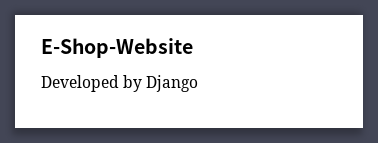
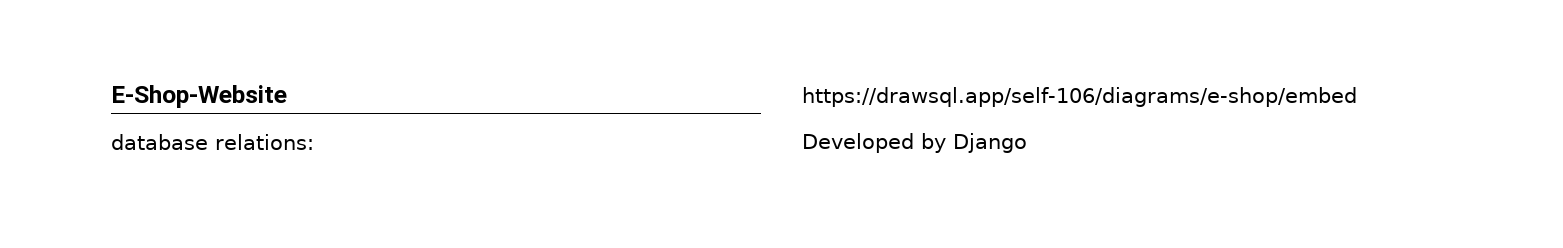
+ database relations: https://drawsql.app/self-106/diagrams/e-shop/embed

